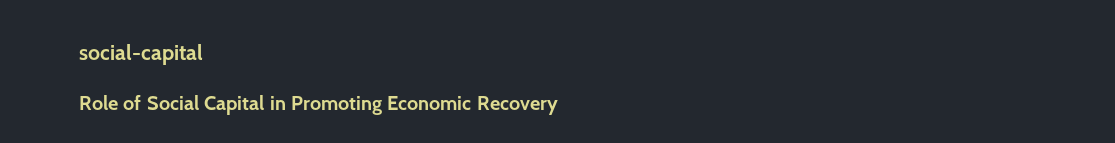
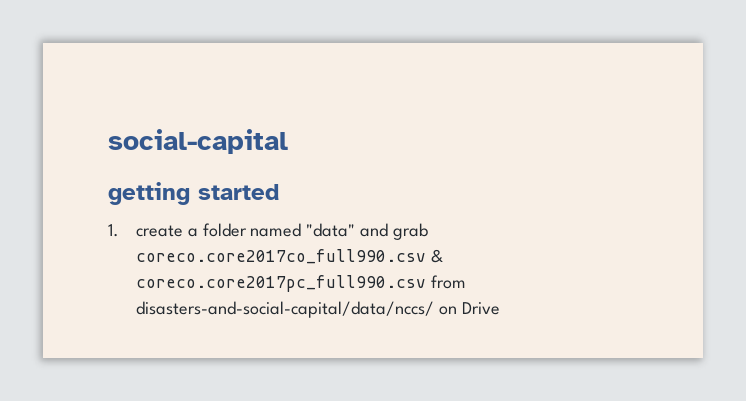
- Role of Social Capital in Promoting Economic Recovery
+ getting started
+ 1. create a folder named "data" and grab coreco.core2017co_full990.csv & coreco.core2017pc_full990.csv from disasters-and-social-capital/data/nccs/ on Drive

